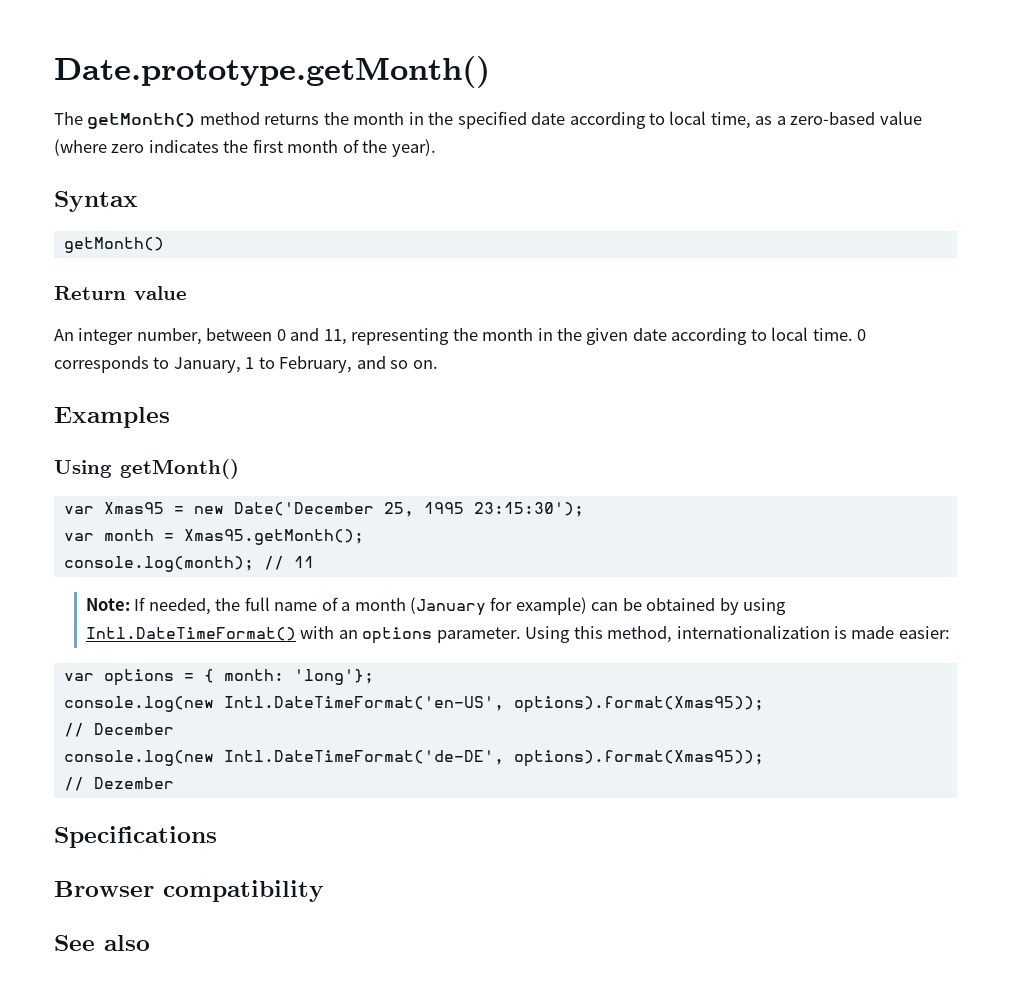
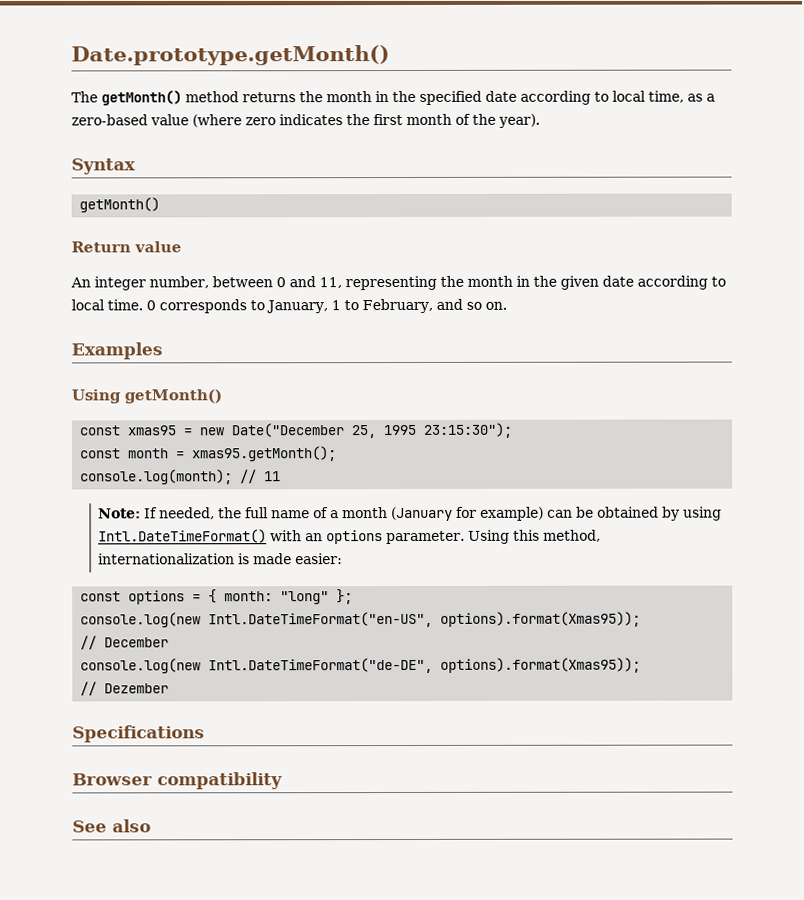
- var Xmas95 = new Date('December 25, 1995 23:15:30');
- var month = Xmas95.getMonth();
+ const xmas95 = new Date("December 25, 1995 23:15:30");
+ const month = xmas95.getMonth();
- var options = { month: 'long'};
- console.log(new Intl.DateTimeFormat('en-US', options).format(Xmas95));
+ const options = { month: "long" };
+ console.log(new Intl.DateTimeFormat("en-US", options).format(Xmas95));
- console.log(new Intl.DateTimeFormat('de-DE', options).format(Xmas95));
+ console.log(new Intl.DateTimeFormat("de-DE", options).format(Xmas95));

